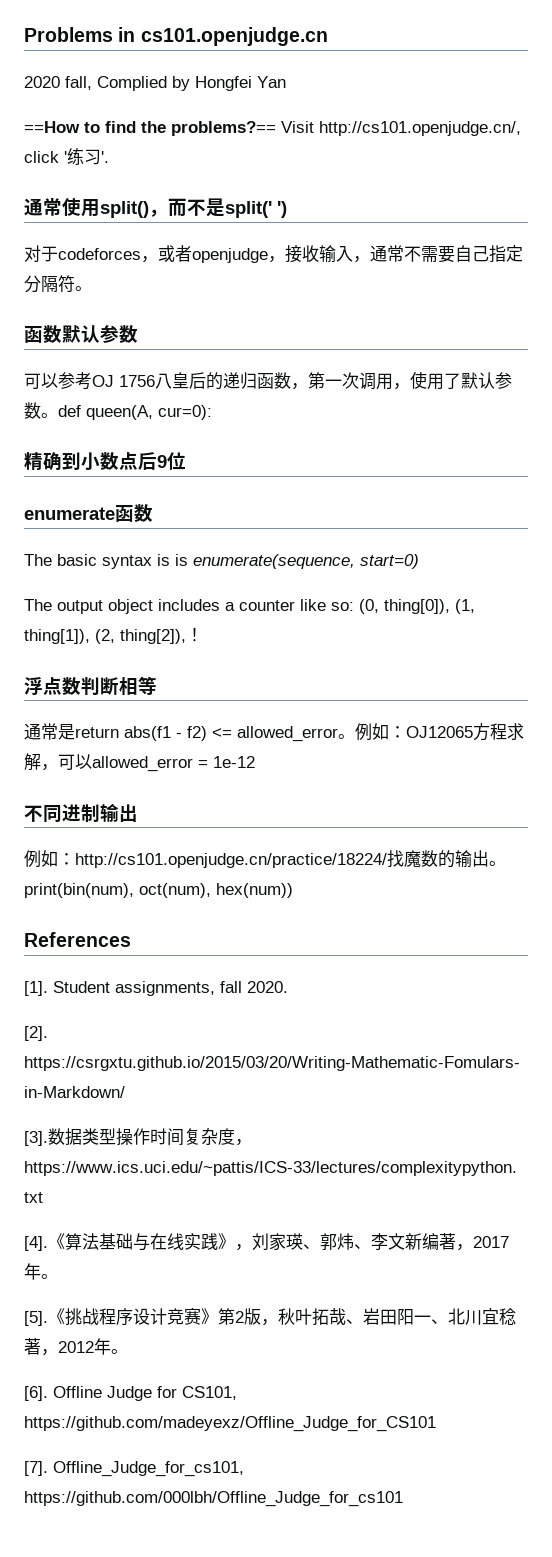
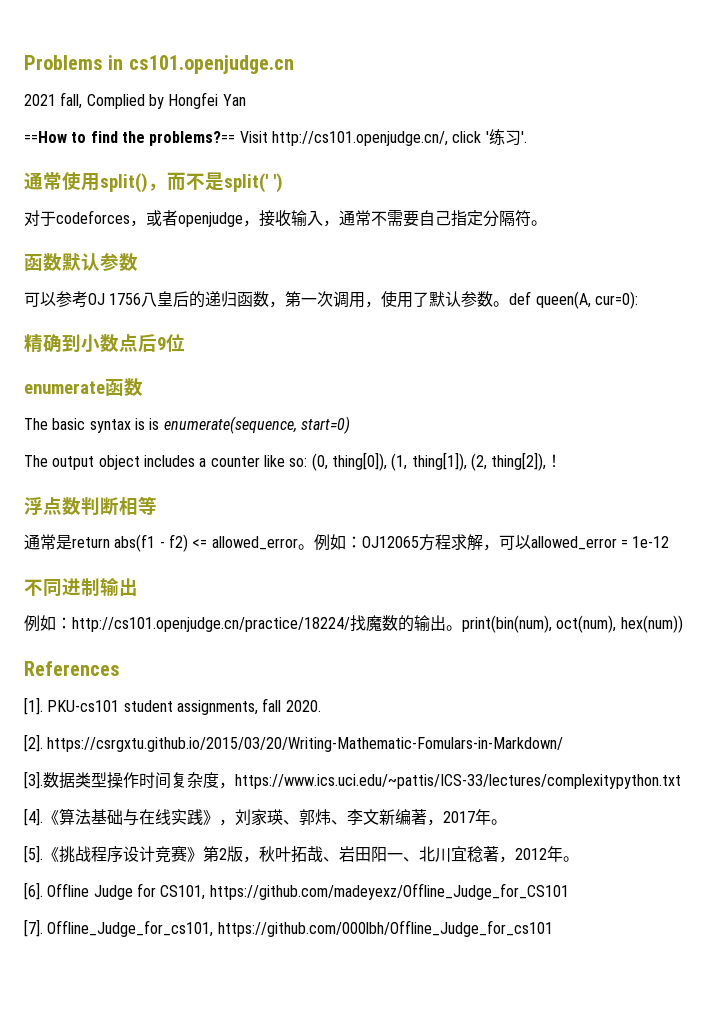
- 2020 fall, Complied by Hongfei Yan
+ 2021 fall, Complied by Hongfei Yan
- Student assignments, fall 2020.
+ PKU-cs101 student assignments, fall 2020.

